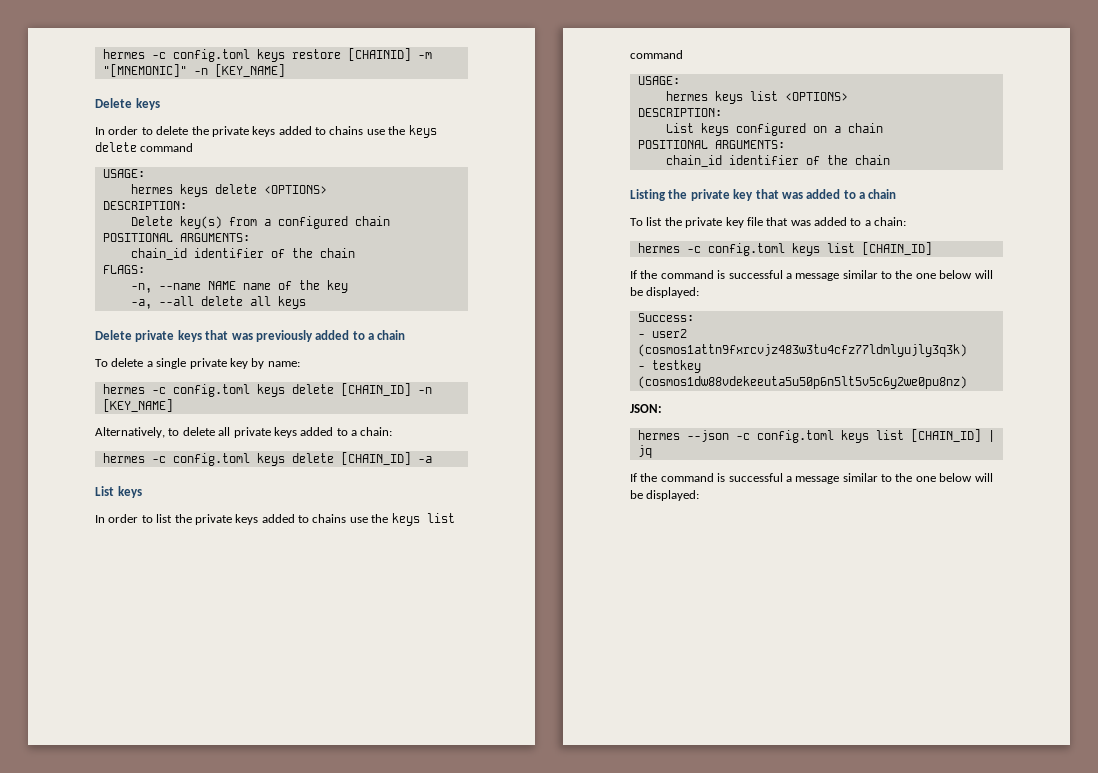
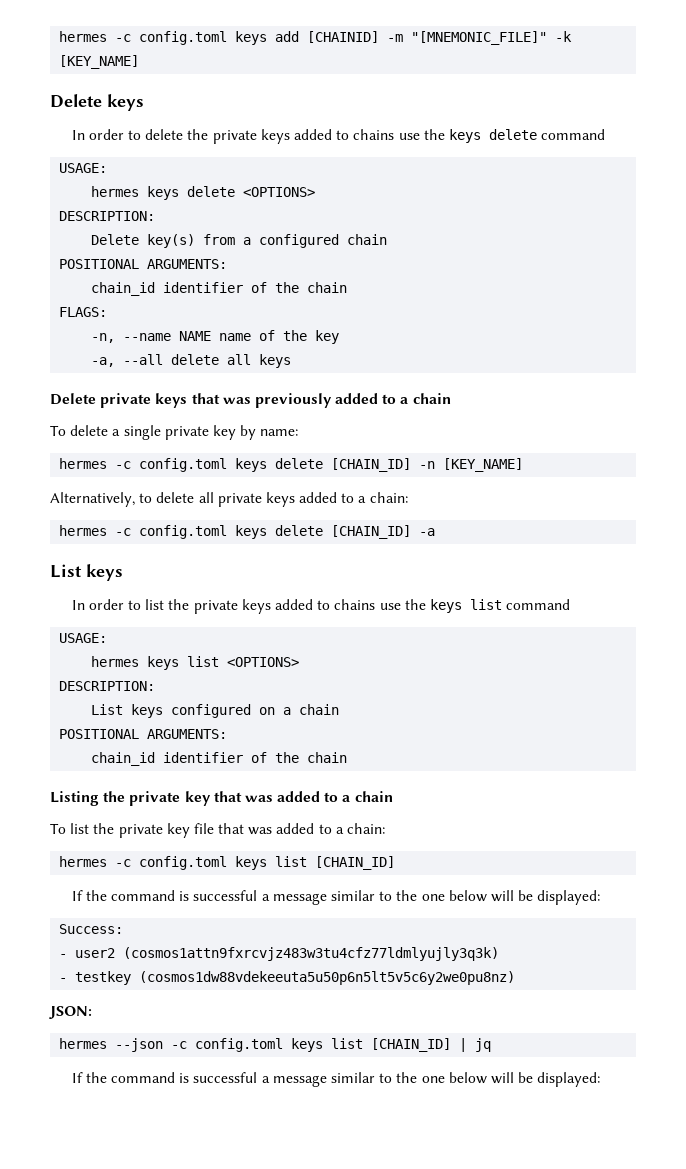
- hermes -c config.toml keys restore [CHAINID] -m "[MNEMONIC]" -n [KEY_NAME]
+ hermes -c config.toml keys add [CHAINID] -m "[MNEMONIC_FILE]" -k [KEY_NAME]

